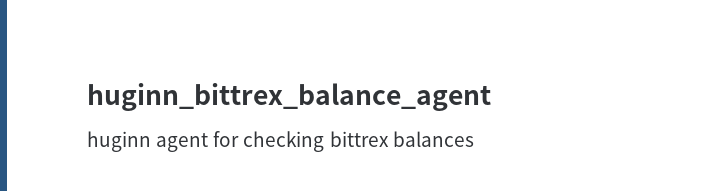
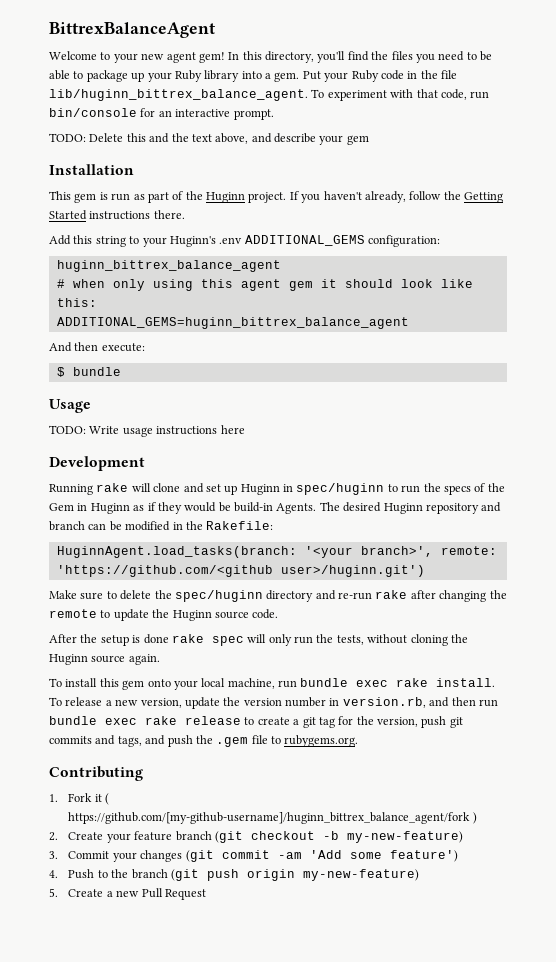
+ BittrexBalanceAgent
+ Welcome to your new agent gem! In this directory, you'll find the files you need to be able to package up your Ruby library into a gem. Put your Ruby code in the file lib/huginn_bittrex_balance_agent. To experiment with that code, run bin/console for an interactive prompt.
+ TODO: Delete this and the text above, and describe your gem
+ Installation
+ This gem is run as part of the Huginn project. If you haven't already, follow the Getting Started instructions there.
+ Add this string to your Huginn's .env ADDITIONAL_GEMS configuration:
  huginn_bittrex_balance_agent
- huginn agent for checking bittrex balances
+ # when only using this agent gem it should look like this:
+ ADDITIONAL_GEMS=huginn_bittrex_balance_agent
+ And then execute:
+ $ bundle
+ Usage
+ TODO: Write usage instructions here
+ Development
+ Running rake will clone and set up Huginn in spec/huginn to run the specs of the Gem in Huginn as if they would be build-in Agents. The desired Huginn repository and branch can be modified in the Rakefile:
+ HuginnAgent.load_tasks(branch: '<your branch>', remote: 'https://github.com/<github user>/huginn.git')
+ Make sure to delete the spec/huginn directory and re-run rake after changing the remote to update the Huginn source code.
+ After the setup is done rake spec will only run the tests, without cloning the Huginn source again.
+ To install this gem onto your local machine, run bundle exec rake install. To release a new version, update the version number in version.rb, and then run bundle exec rake release to create a git tag for the version, push git commits and tags, and push the .gem file to rubygems.org.
+ Contributing
+ 1. Fork it ( https://github.com/[my-github-username]/huginn_bittrex_balance_agent/fork )
+ 2. Create your feature branch (git checkout -b my-new-feature)
+ 3. Commit your changes (git commit -am 'Add some feature')
+ 4. Push to the branch (git push origin my-new-feature)
+ 5. Create a new Pull Request

